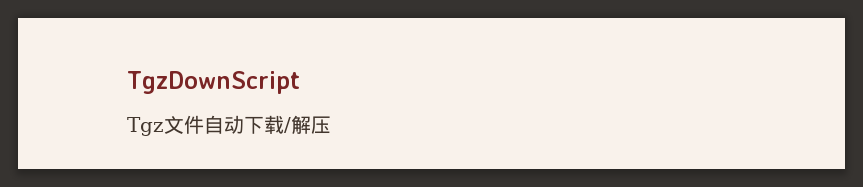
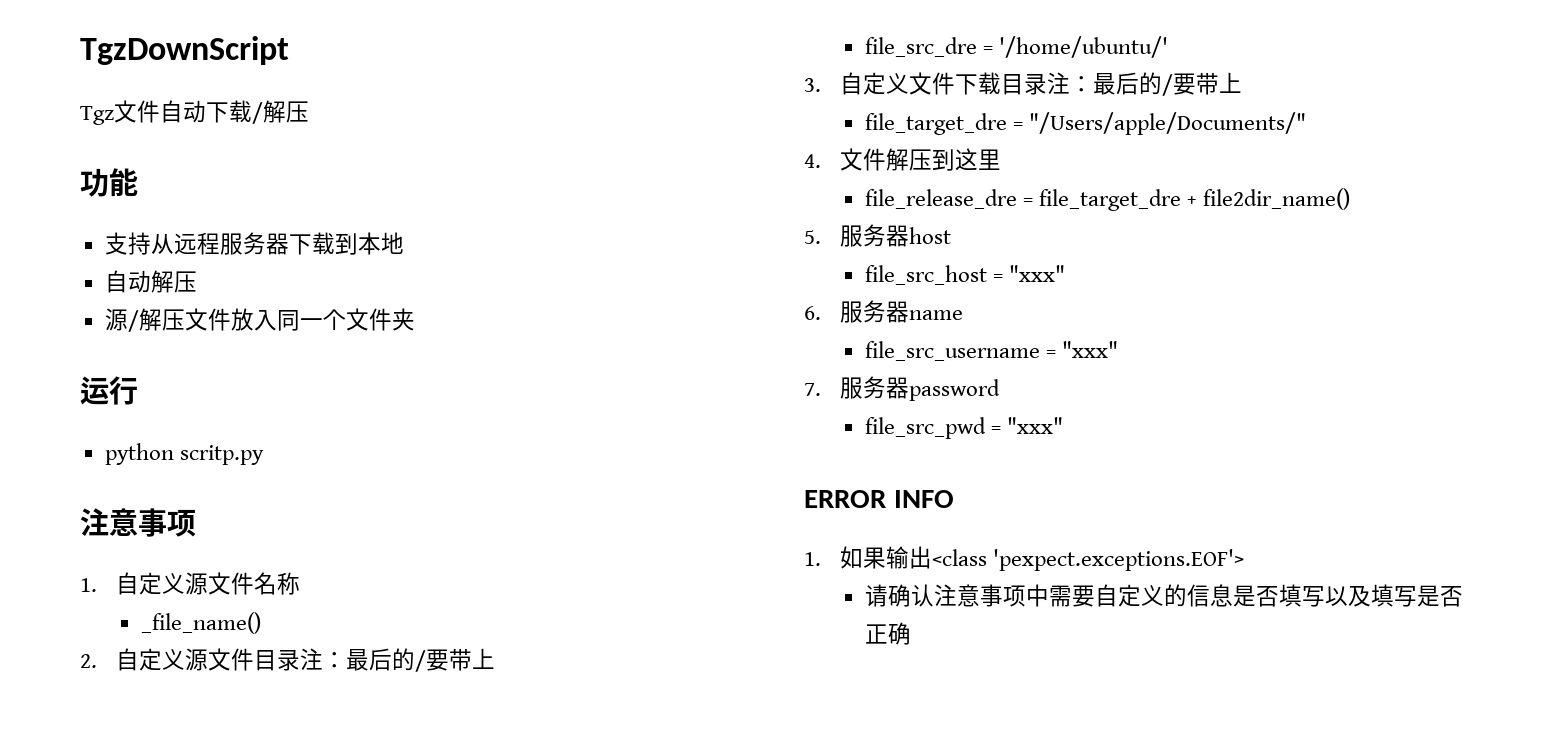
+ 功能
+ 支持从远程服务器下载到本地
+ 自动解压
+ 源/解压文件放入同一个文件夹
+ 运行
+ python scritp.py
+ 注意事项
+ 1.自定义源文件名称
+ _file_name()
+ 2.自定义源文件目录注：最后的/要带上
+ file_src_dre = '/home/ubuntu/'
+ 3.自定义文件下载目录注：最后的/要带上
+ file_target_dre = "/Users/apple/Documents/"
+ 4.文件解压到这里
+ file_release_dre = file_target_dre + file2dir_name()
+ 5.服务器host
+ file_src_host = "xxx"
+ 6.服务器name
+ file_src_username = "xxx"
+ 7.服务器password
+ file_src_pwd = "xxx"
+ ERROR INFO
+ 1.如果输出<class 'pexpect.exceptions.EOF'>
+ 请确认注意事项中需要自定义的信息是否填写以及填写是否正确

